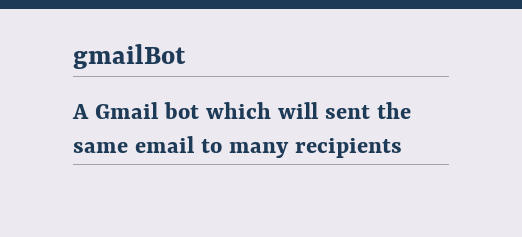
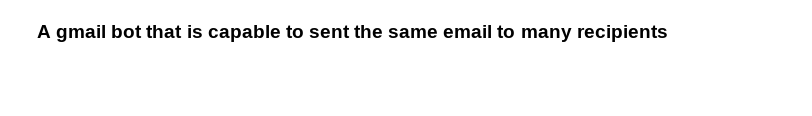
- gmailBot
- A Gmail bot which will sent the same email to many recipients
+ A gmail bot that is capable to sent the same email to many recipients

